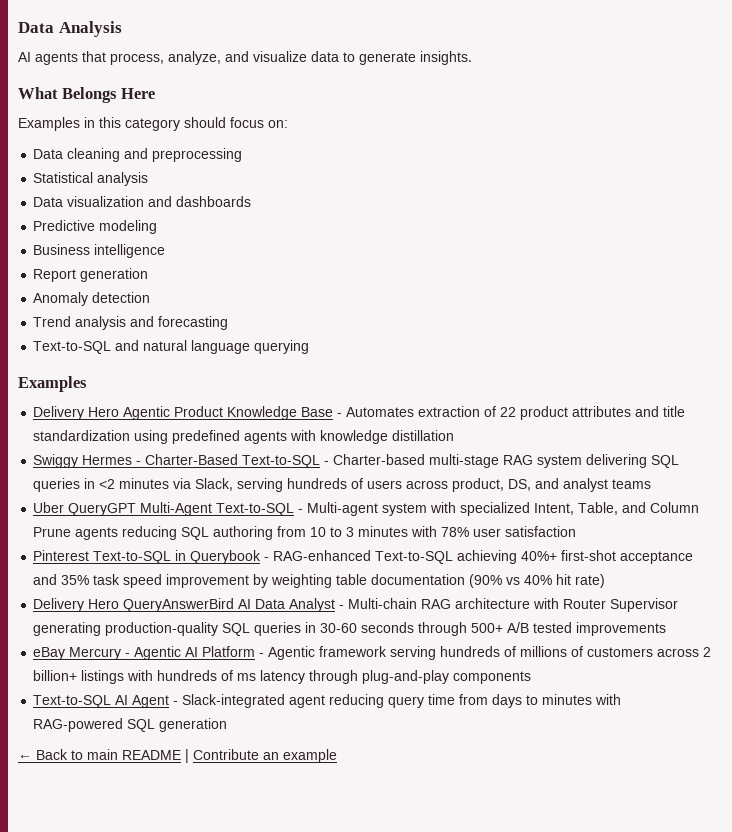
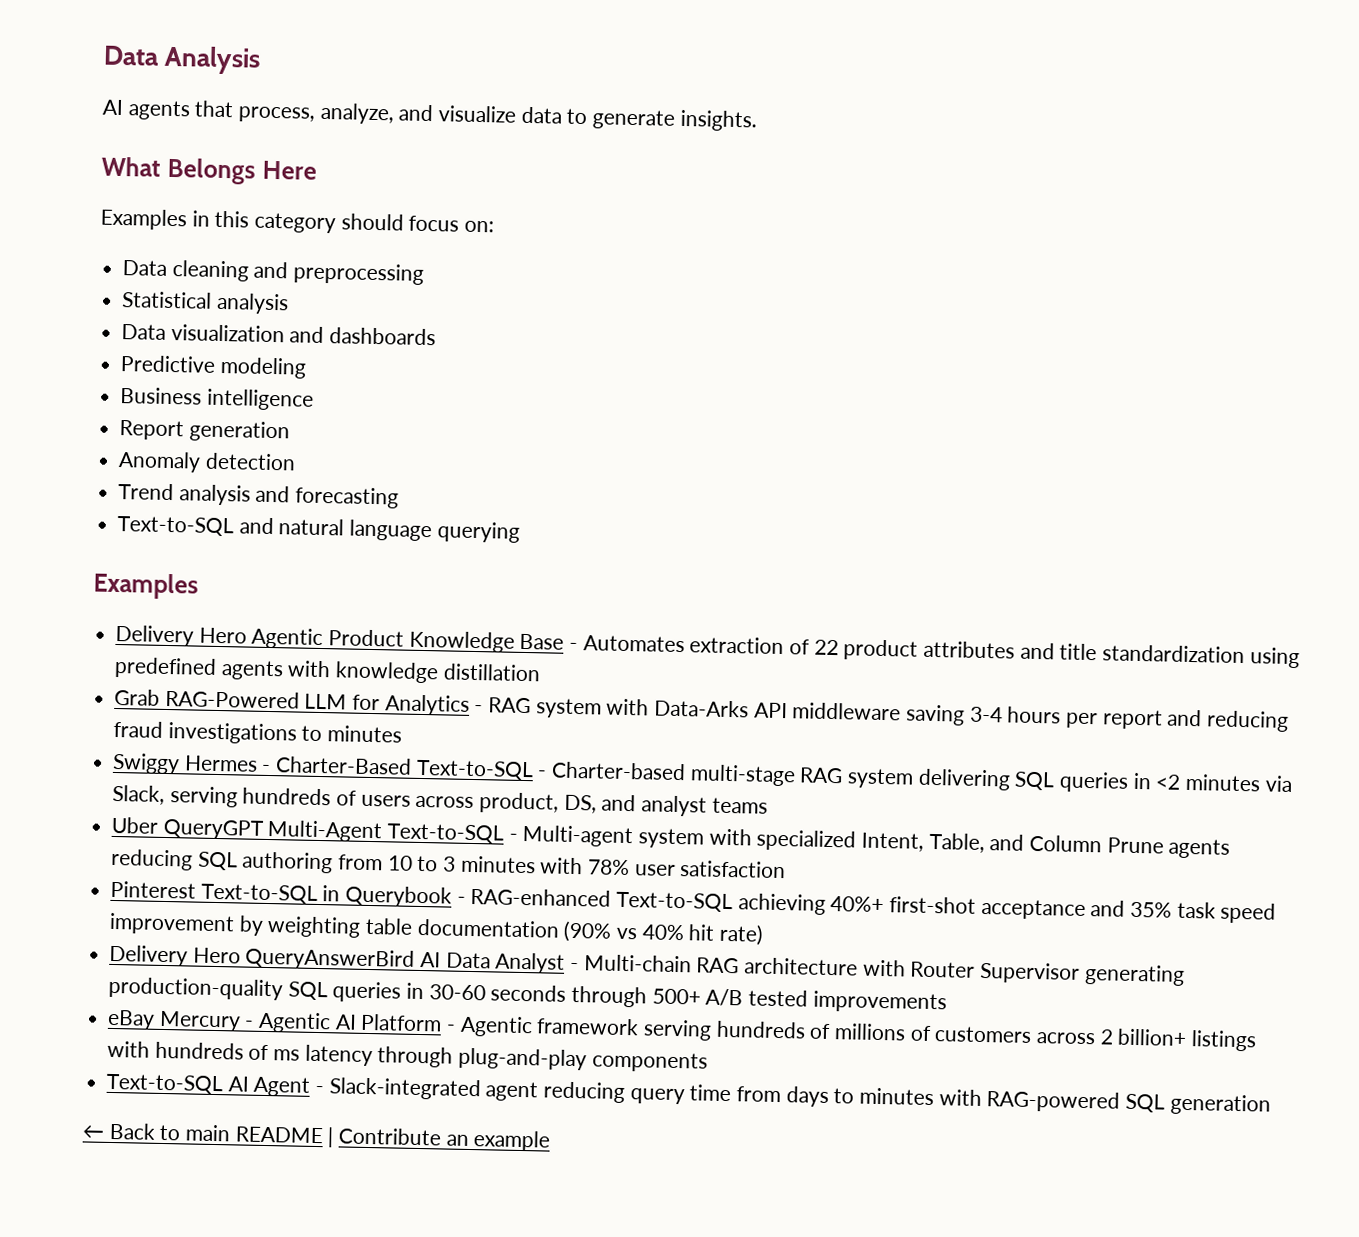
+ Grab RAG-Powered LLM for Analytics - RAG system with Data-Arks API middleware saving 3-4 hours per report and reducing fraud investigations to minutes

